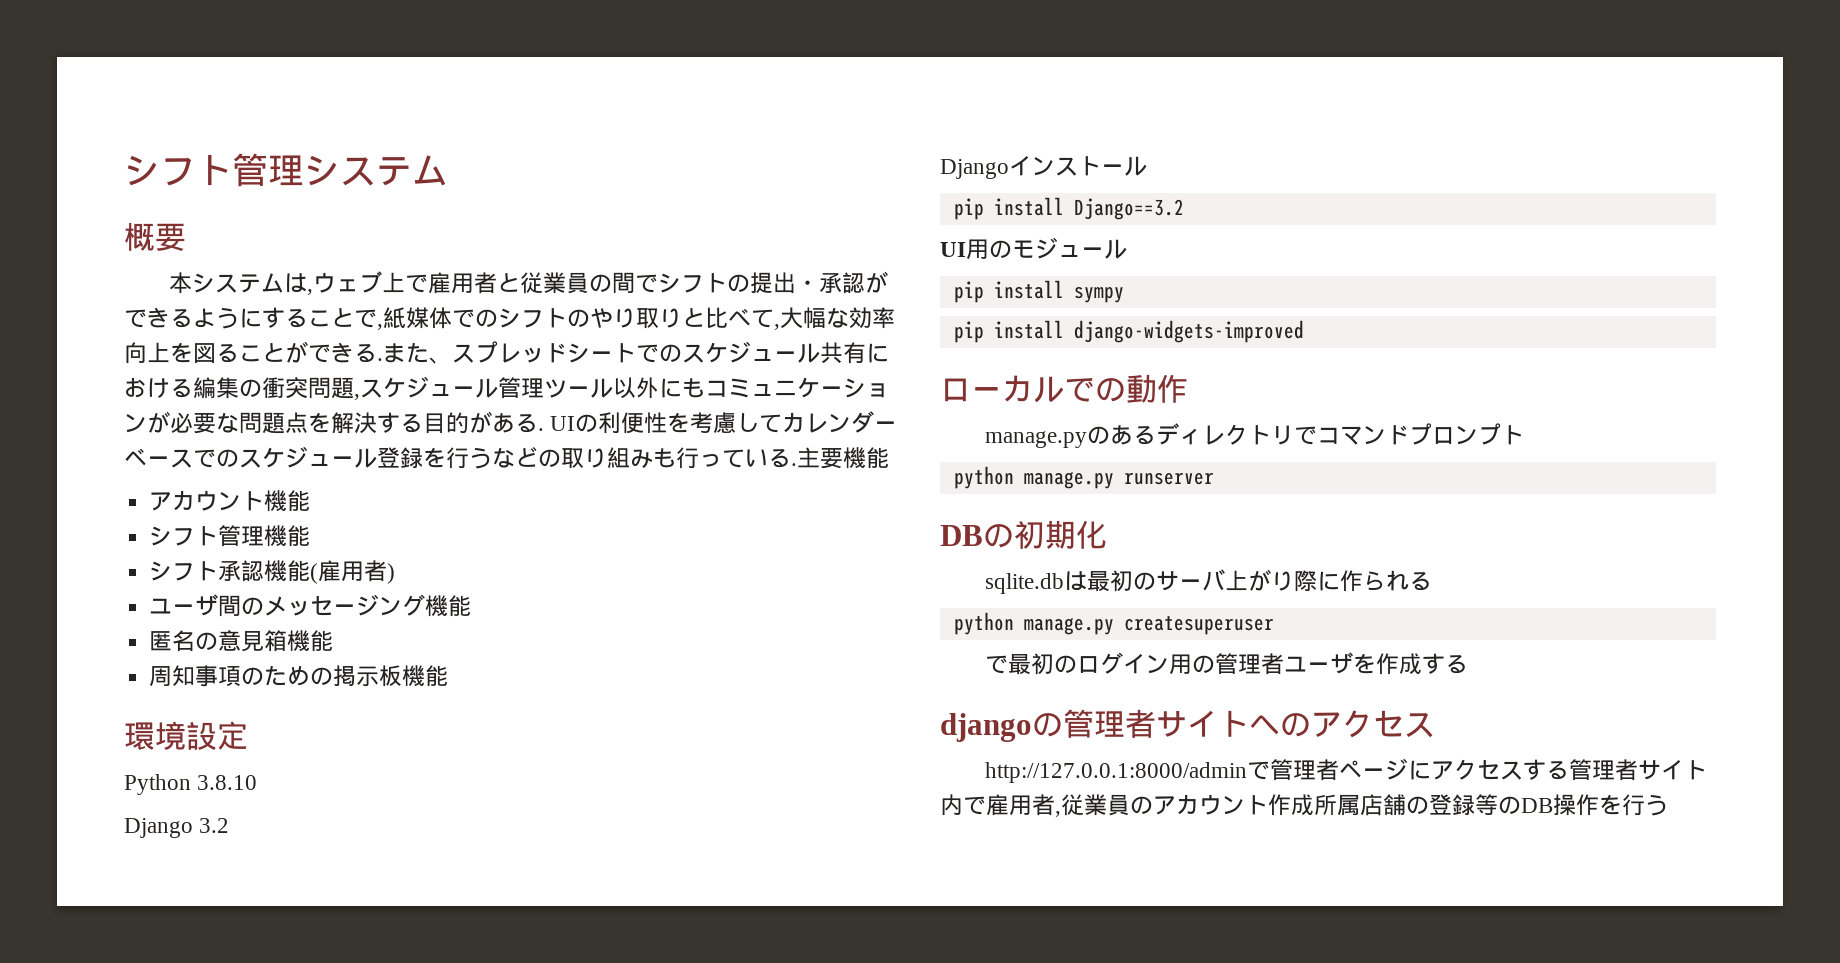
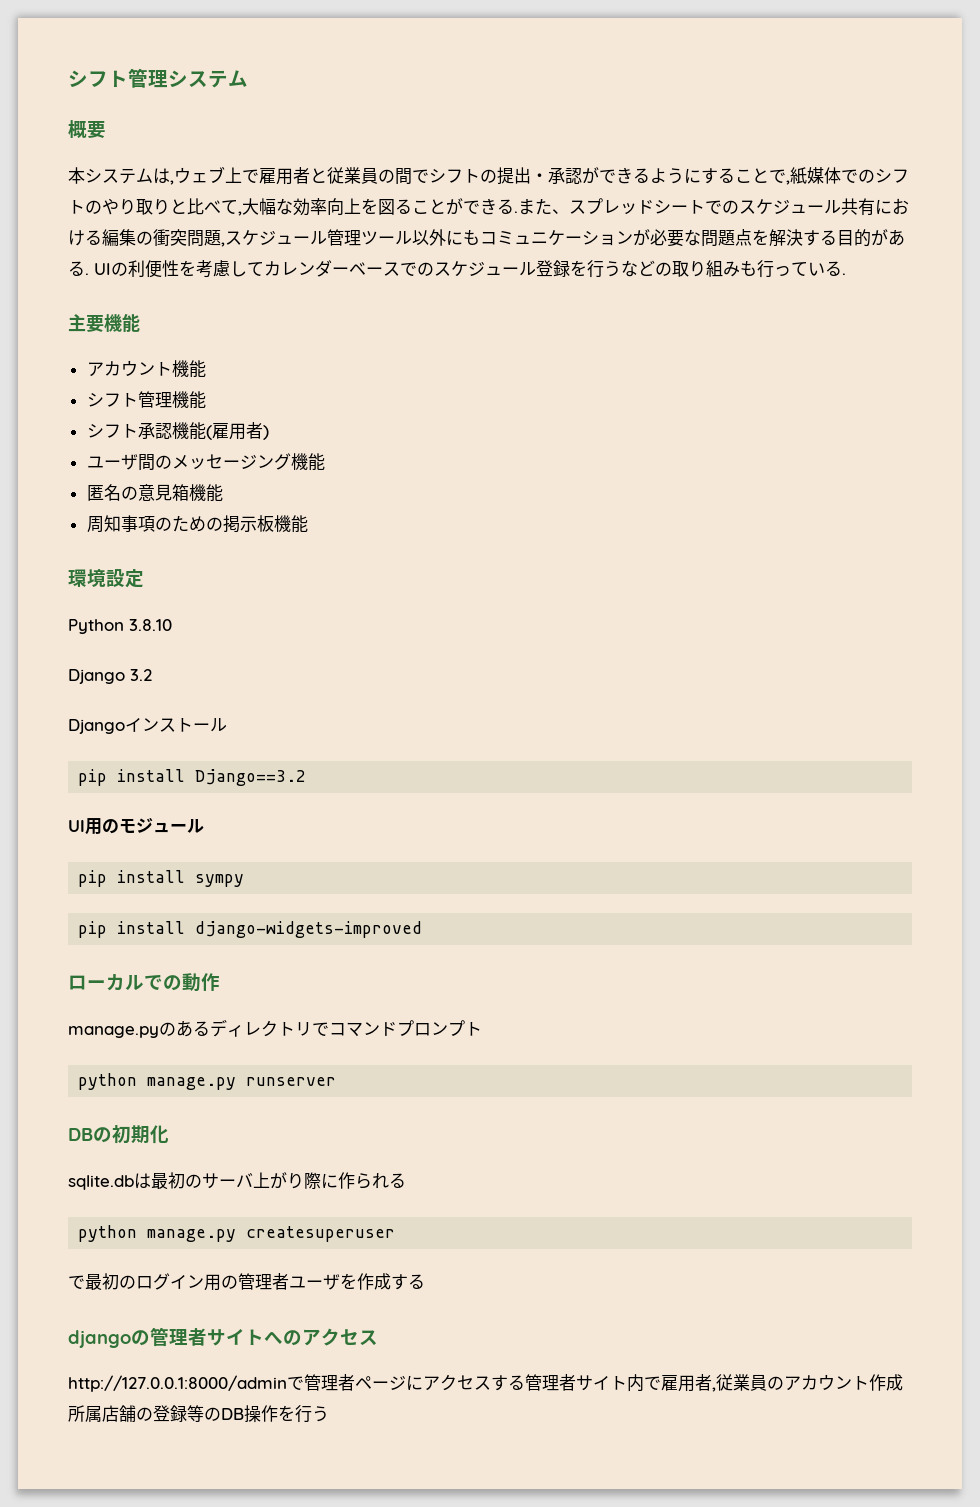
- UIの利便性を考慮してカレンダーベースでのスケジュール登録を行うなどの取り組みも行っている.主要機能
+ UIの利便性を考慮してカレンダーベースでのスケジュール登録を行うなどの取り組みも行っている.
+ 主要機能

